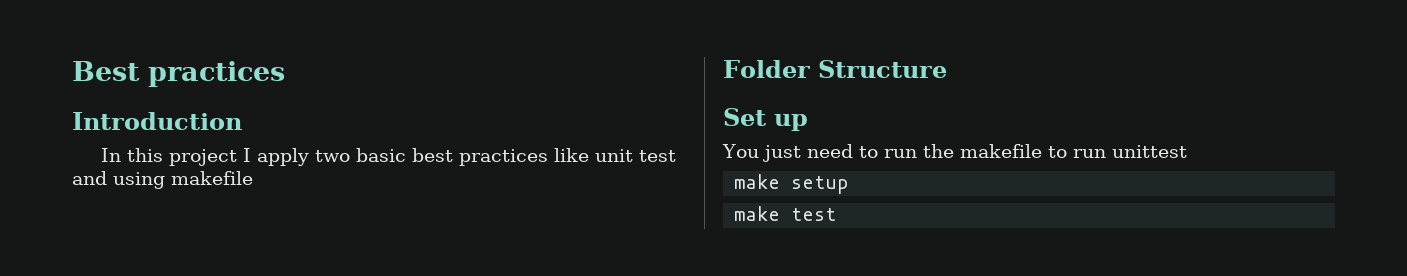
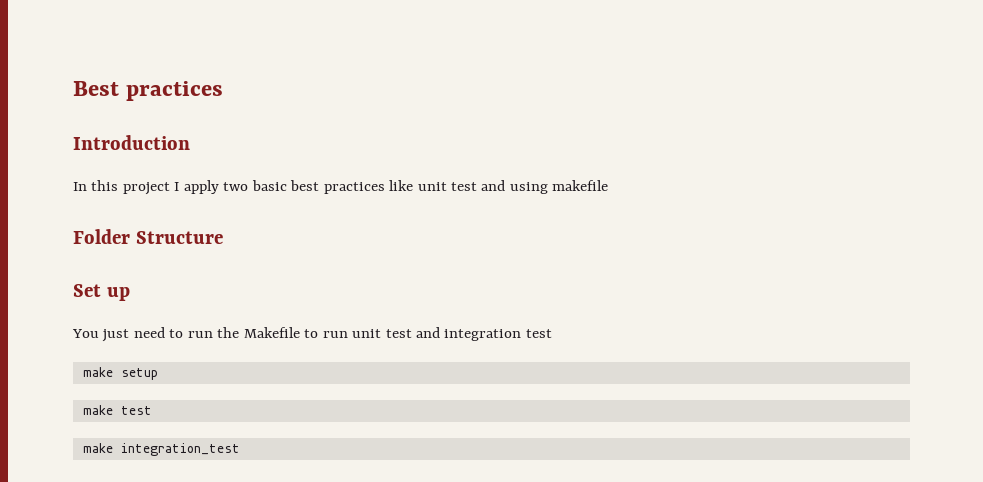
- You just need to run the makefile to run unittest
+ You just need to run the Makefile to run unit test and integration test
+ make integration_test

